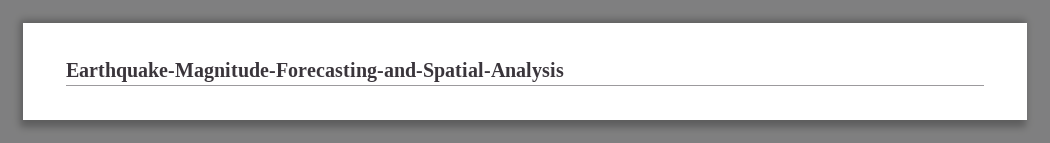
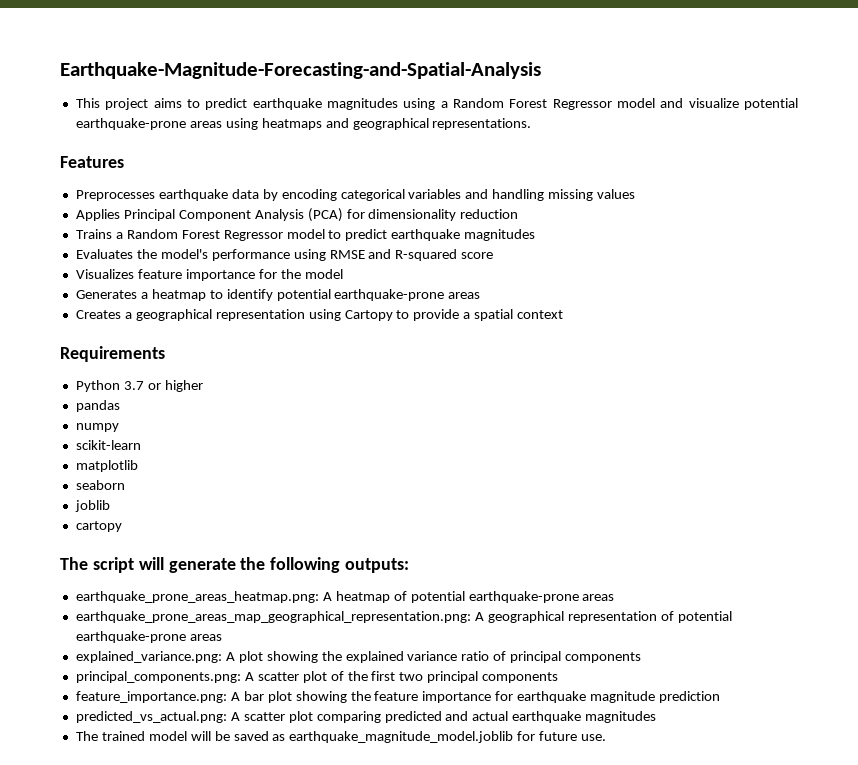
+ This project aims to predict earthquake magnitudes using a Random Forest Regressor model and visualize potential earthquake-prone areas using heatmaps and geographical representations.
+ Features
+ Preprocesses earthquake data by encoding categorical variables and handling missing values
+ Applies Principal Component Analysis (PCA) for dimensionality reduction
+ Trains a Random Forest Regressor model to predict earthquake magnitudes
+ Evaluates the model's performance using RMSE and R-squared score
+ Visualizes feature importance for the model
+ Generates a heatmap to identify potential earthquake-prone areas
+ Creates a geographical representation using Cartopy to provide a spatial context
+ Requirements
+ Python 3.7 or higher
+ pandas
+ numpy
+ scikit-learn
+ matplotlib
+ seaborn
+ joblib
+ cartopy
+ The script will generate the following outputs:
+ earthquake_prone_areas_heatmap.png: A heatmap of potential earthquake-prone areas
+ earthquake_prone_areas_map_geographical_representation.png: A geographical representation of potential earthquake-prone areas
+ explained_variance.png: A plot showing the explained variance ratio of principal components
+ principal_components.png: A scatter plot of the first two principal components
+ feature_importance.png: A bar plot showing the feature importance for earthquake magnitude prediction
+ predicted_vs_actual.png: A scatter plot comparing predicted and actual earthquake magnitudes
+ The trained model will be saved as earthquake_magnitude_model.joblib for future use.

